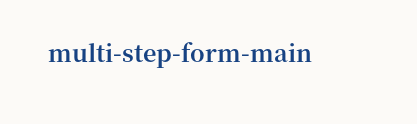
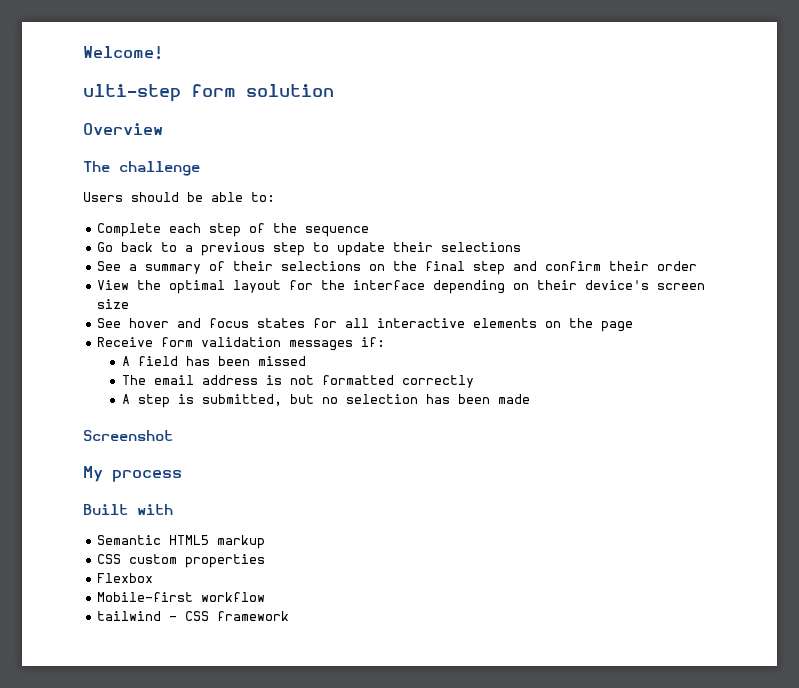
- multi-step-form-main
+ Welcome!
+ ulti-step form solution
+ Overview
+ The challenge
+ Users should be able to:
+ Complete each step of the sequence
+ Go back to a previous step to update their selections
+ See a summary of their selections on the final step and confirm their order
+ View the optimal layout for the interface depending on their device's screen size
+ See hover and focus states for all interactive elements on the page
+ Receive form validation messages if:
+ A field has been missed
+ The email address is not formatted correctly
+ A step is submitted, but no selection has been made
+ Screenshot
+ My process
+ Built with
+ Semantic HTML5 markup
+ CSS custom properties
+ Flexbox
+ Mobile-first workflow
+ tailwind - CSS framework

